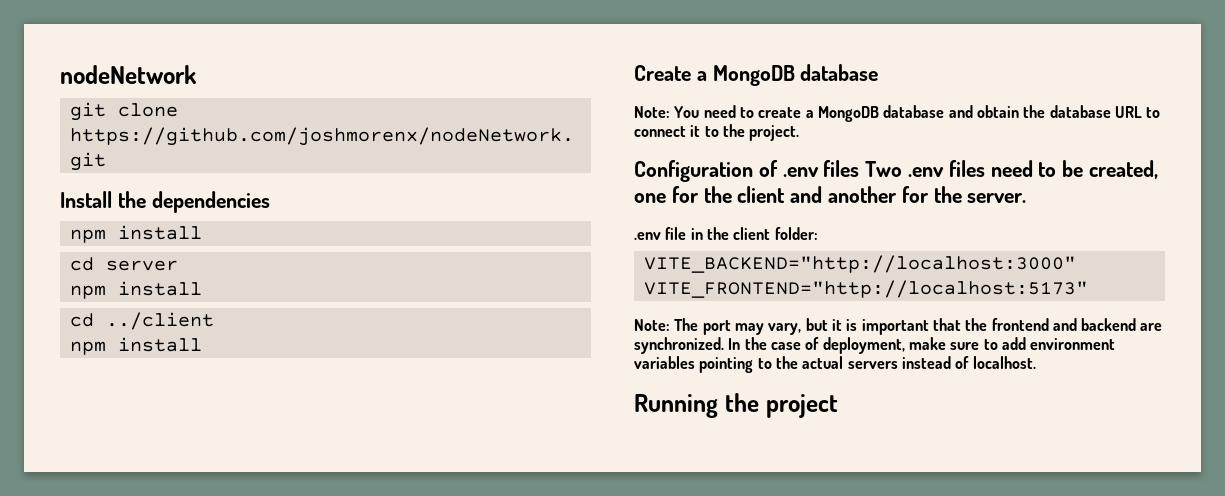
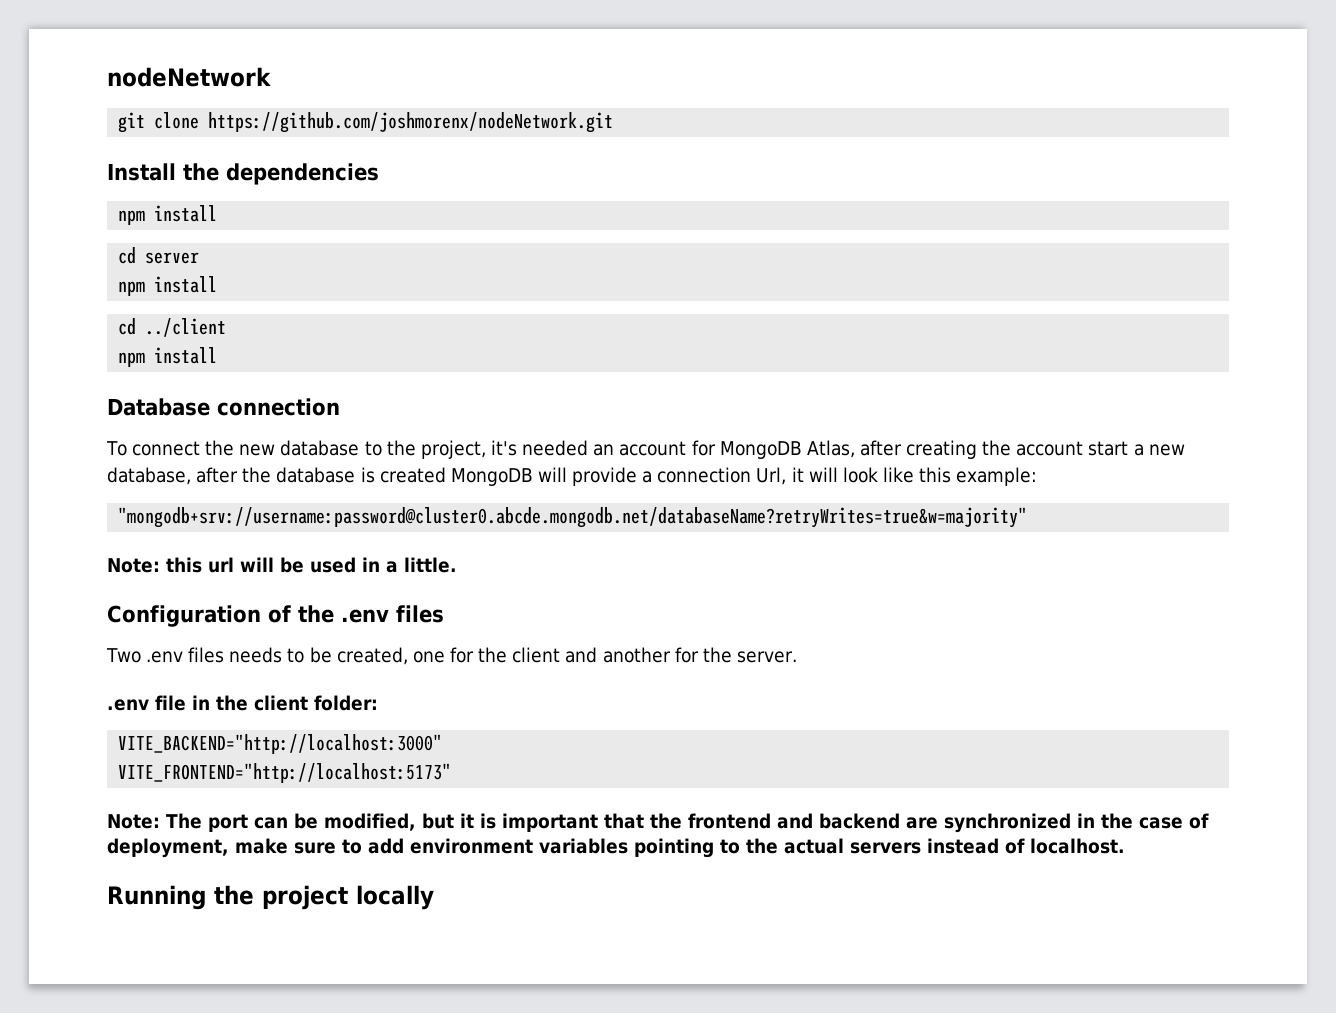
- Create a MongoDB database
- Note: You need to create a MongoDB database and obtain the database URL to connect it to the project.
+ Database connection
+ To connect the new database to the project, it's needed an account for MongoDB Atlas, after creating the account start a new database, after the database is created MongoDB will provide a connection Url, it will look like this example:
+ "mongodb+srv://username:password@cluster0.abcde.mongodb.net/databaseName?retryWrites=true&w=majority"
+ Note: this url will be used in a little.
- Configuration of .env files Two .env files need to be created, one for the client and another for the server.
+ Configuration of the .env files
+ Two .env files needs to be created, one for the client and another for the server.
- Note: The port may vary, but it is important that the frontend and backend are synchronized. In the case of deployment, make sure to add environment variables pointing to the actual servers instead of localhost.
+ Note: The port can be modified, but it is important that the frontend and backend are synchronized in the case of deployment, make sure to add environment variables pointing to the actual servers instead of localhost.
- Running the project
+ Running the project locally

